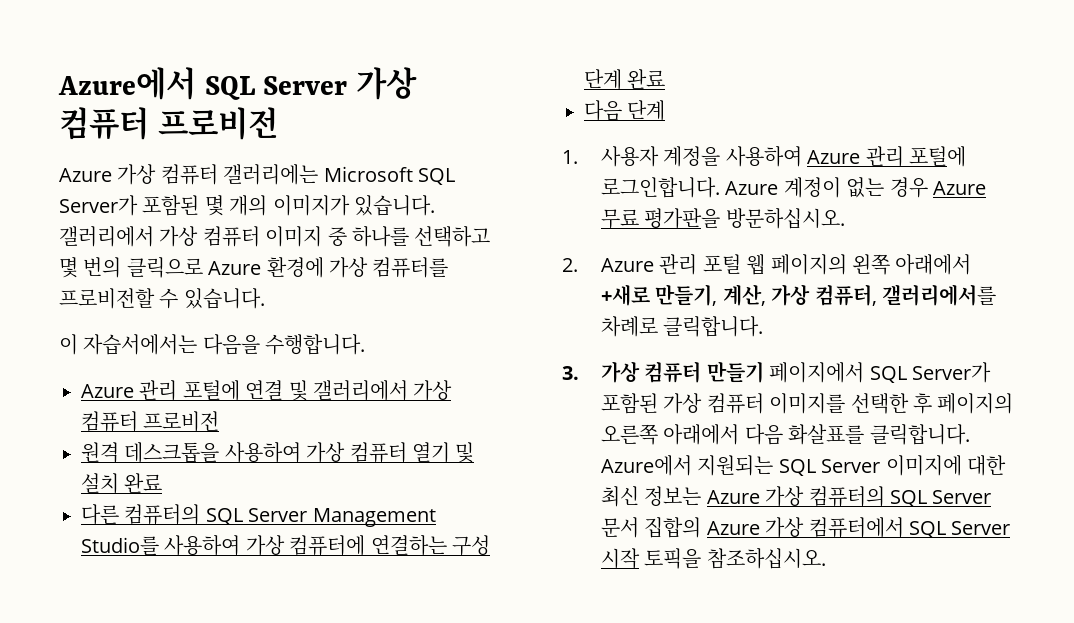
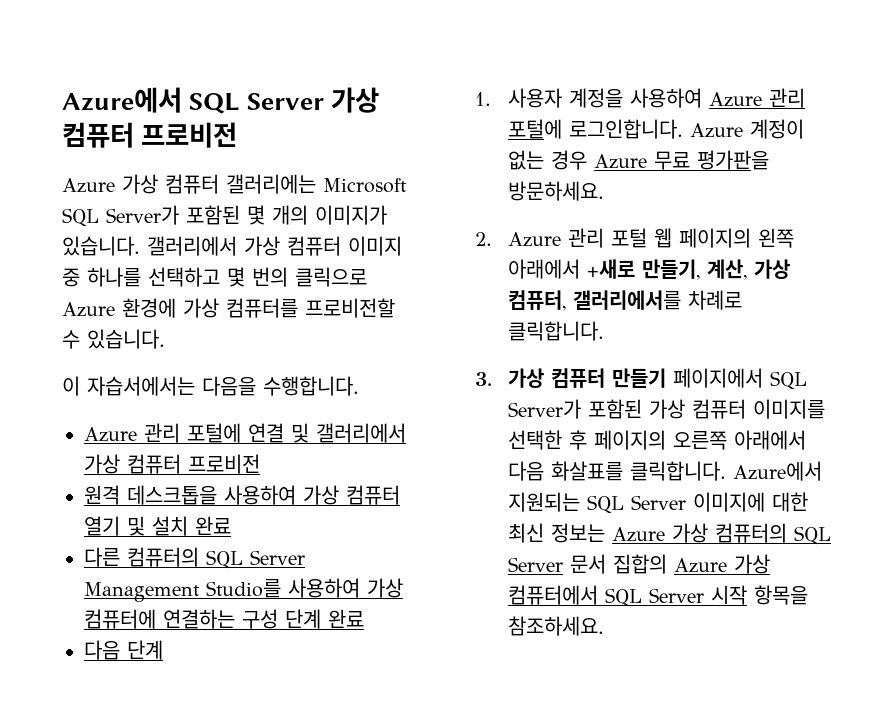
- Azure 계정이 없는 경우 Azure 무료 평가판을 방문하십시오.
+ Azure 계정이 없는 경우 Azure 무료 평가판을 방문하세요.
- Azure에서 지원되는 SQL Server 이미지에 대한 최신 정보는 Azure 가상 컴퓨터의 SQL Server 문서 집합의 Azure 가상 컴퓨터에서 SQL Server 시작 토픽을 참조하십시오.
+ Azure에서 지원되는 SQL Server 이미지에 대한 최신 정보는 Azure 가상 컴퓨터의 SQL Server 문서 집합의 Azure 가상 컴퓨터에서 SQL Server 시작 항목을 참조하세요.

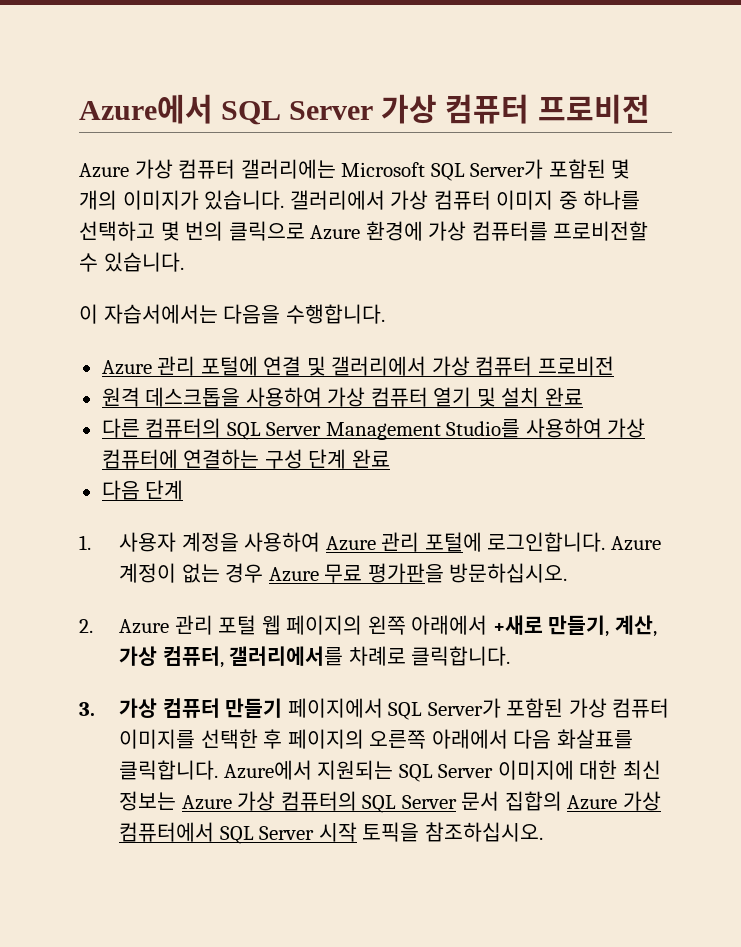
- Azure 계정이 없는 경우 Azure 무료 평가판을 방문하세요.
+ Azure 계정이 없는 경우 Azure 무료 평가판을 방문하십시오.
- Azure에서 지원되는 SQL Server 이미지에 대한 최신 정보는 Azure 가상 컴퓨터의 SQL Server 문서 집합의 Azure 가상 컴퓨터에서 SQL Server 시작 항목을 참조하세요.
+ Azure에서 지원되는 SQL Server 이미지에 대한 최신 정보는 Azure 가상 컴퓨터의 SQL Server 문서 집합의 Azure 가상 컴퓨터에서 SQL Server 시작 토픽을 참조하십시오.

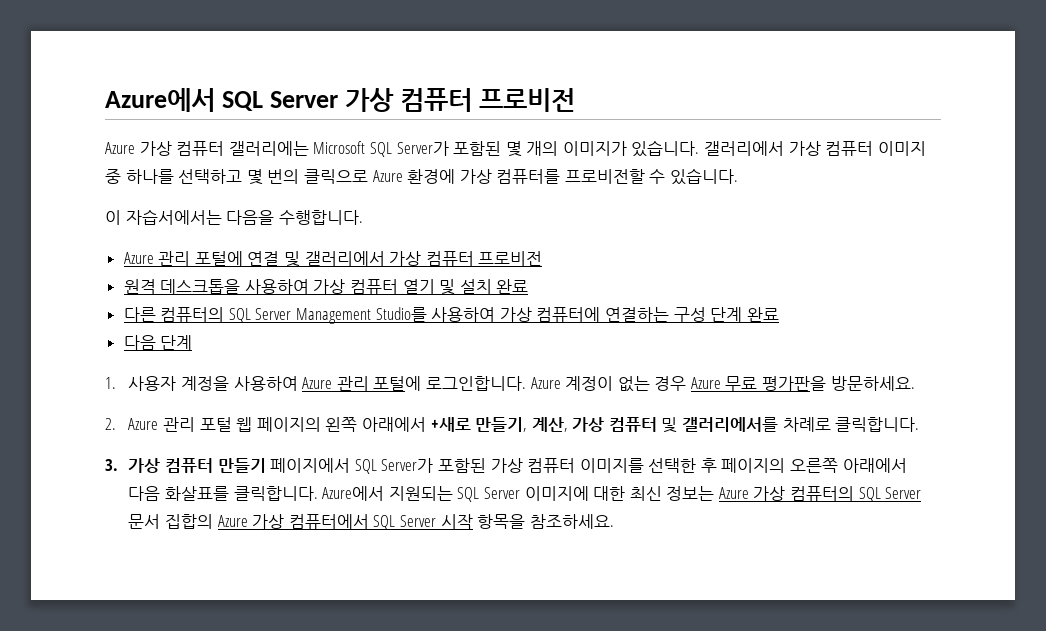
- Azure 계정이 없는 경우 Azure 무료 평가판을 방문하십시오.
+ Azure 계정이 없는 경우 Azure 무료 평가판을 방문하세요.
- 2. Azure 관리 포털 웹 페이지의 왼쪽 아래에서 +새로 만들기, 계산, 가상 컴퓨터, 갤러리에서를 차례로 클릭합니다.
+ 2. Azure 관리 포털 웹 페이지의 왼쪽 아래에서 +새로 만들기, 계산, 가상 컴퓨터 및 갤러리에서를 차례로 클릭합니다.
- Azure에서 지원되는 SQL Server 이미지에 대한 최신 정보는 Azure 가상 컴퓨터의 SQL Server 문서 집합의 Azure 가상 컴퓨터에서 SQL Server 시작 토픽을 참조하십시오.
+ Azure에서 지원되는 SQL Server 이미지에 대한 최신 정보는 Azure 가상 컴퓨터의 SQL Server 문서 집합의 Azure 가상 컴퓨터에서 SQL Server 시작 항목을 참조하세요.

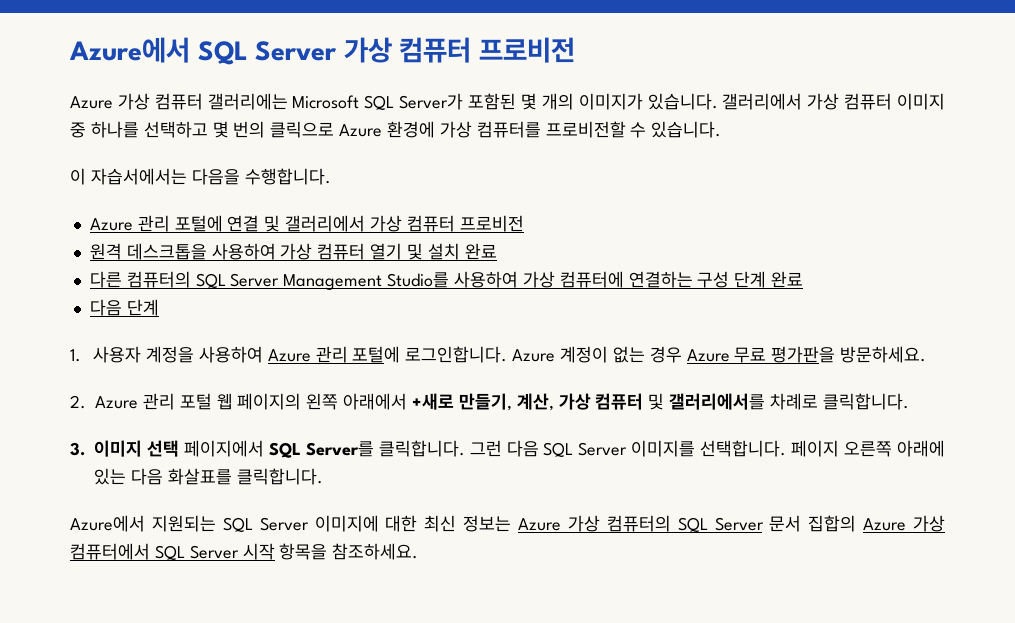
- 3. 가상 컴퓨터 만들기 페이지에서 SQL Server가 포함된 가상 컴퓨터 이미지를 선택한 후 페이지의 오른쪽 아래에서 다음 화살표를 클릭합니다. Azure에서 지원되는 SQL Server 이미지에 대한 최신 정보는 Azure 가상 컴퓨터의 SQL Server 문서 집합의 Azure 가상 컴퓨터에서 SQL Server 시작 항목을 참조하세요.
+ 3. 이미지 선택 페이지에서 SQL Server를 클릭합니다. 그런 다음 SQL Server 이미지를 선택합니다. 페이지 오른쪽 아래에 있는 다음 화살표를 클릭합니다.
+ Azure에서 지원되는 SQL Server 이미지에 대한 최신 정보는 Azure 가상 컴퓨터의 SQL Server 문서 집합의 Azure 가상 컴퓨터에서 SQL Server 시작 항목을 참조하세요.

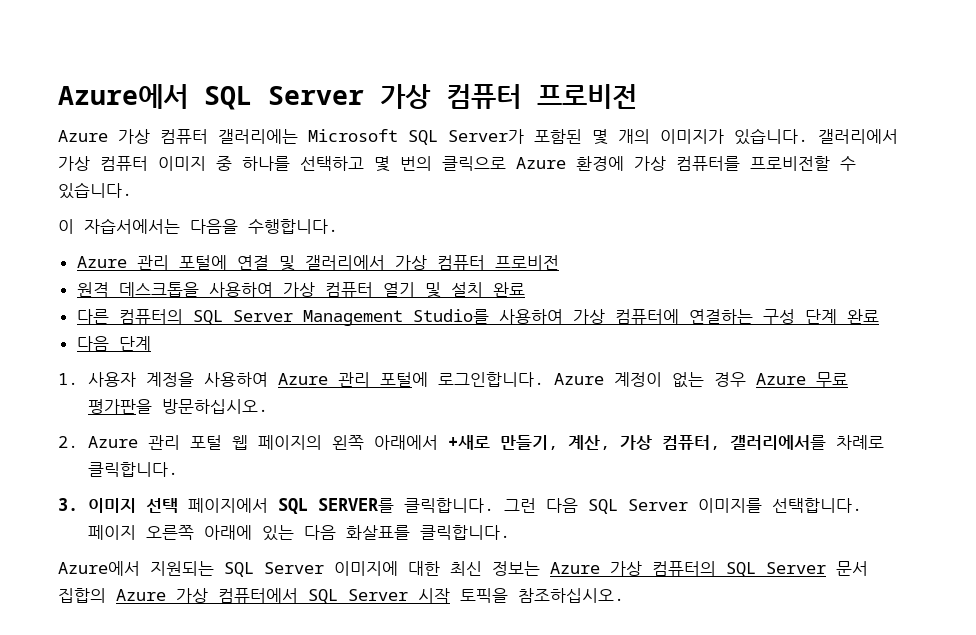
- Azure 계정이 없는 경우 Azure 무료 평가판을 방문하세요.
+ Azure 계정이 없는 경우 Azure 무료 평가판을 방문하십시오.
- 2. Azure 관리 포털 웹 페이지의 왼쪽 아래에서 +새로 만들기, 계산, 가상 컴퓨터 및 갤러리에서를 차례로 클릭합니다.
+ 2. Azure 관리 포털 웹 페이지의 왼쪽 아래에서 +새로 만들기, 계산, 가상 컴퓨터, 갤러리에서를 차례로 클릭합니다.
- 3. 이미지 선택 페이지에서 SQL Server를 클릭합니다.
+ 3. 이미지 선택 페이지에서 SQL SERVER를 클릭합니다.
- Azure에서 지원되는 SQL Server 이미지에 대한 최신 정보는 Azure 가상 컴퓨터의 SQL Server 문서 집합의 Azure 가상 컴퓨터에서 SQL Server 시작 항목을 참조하세요.
+ Azure에서 지원되는 SQL Server 이미지에 대한 최신 정보는 Azure 가상 컴퓨터의 SQL Server 문서 집합의 Azure 가상 컴퓨터에서 SQL Server 시작 토픽을 참조하십시오.

